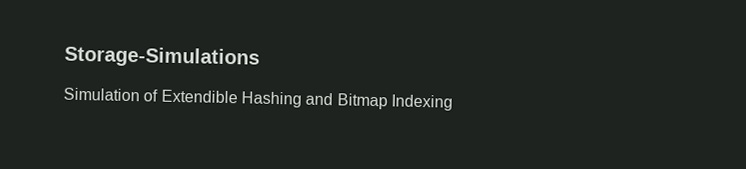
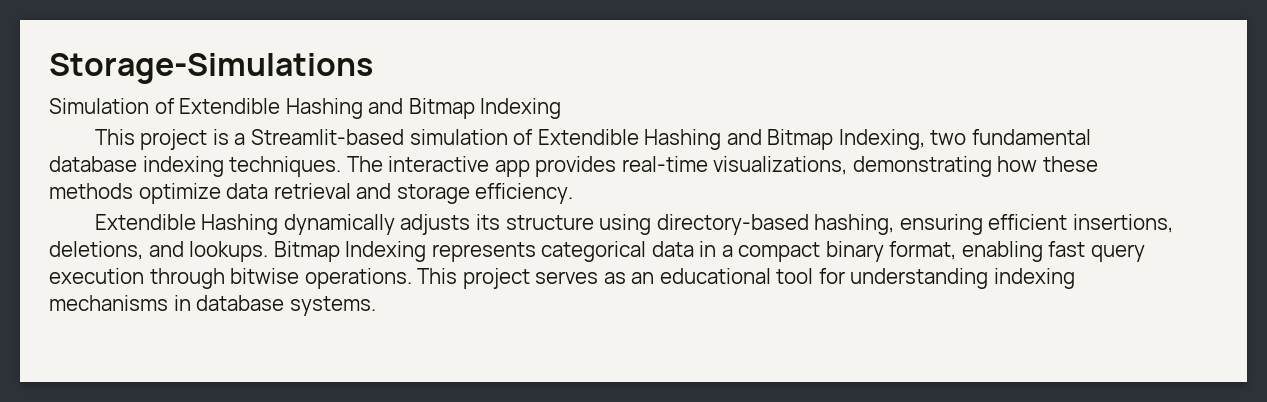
+ This project is a Streamlit-based simulation of Extendible Hashing and Bitmap Indexing, two fundamental database indexing techniques. The interactive app provides real-time visualizations, demonstrating how these methods optimize data retrieval and storage efficiency.
+ Extendible Hashing dynamically adjusts its structure using directory-based hashing, ensuring efficient insertions, deletions, and lookups. Bitmap Indexing represents categorical data in a compact binary format, enabling fast query execution through bitwise operations. This project serves as an educational tool for understanding indexing mechanisms in database systems.

